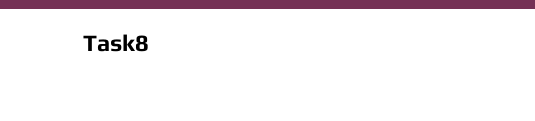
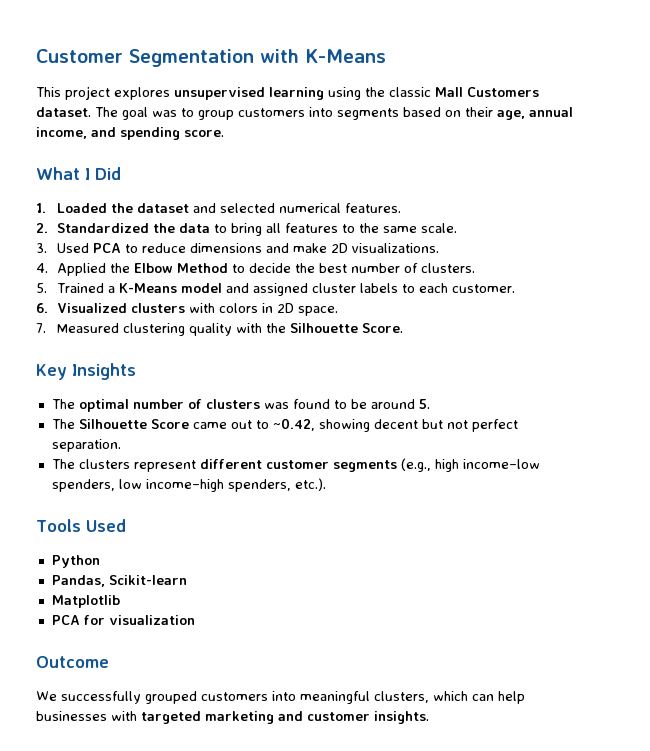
- Task8
+ Customer Segmentation with K-Means
+ This project explores unsupervised learning using the classic Mall Customers dataset. The goal was to group customers into segments based on their age, annual income, and spending score.
+ What I Did
+ 1. Loaded the dataset and selected numerical features.
+ 2. Standardized the data to bring all features to the same scale.
+ 3. Used PCA to reduce dimensions and make 2D visualizations.
+ 4. Applied the Elbow Method to decide the best number of clusters.
+ 5. Trained a K-Means model and assigned cluster labels to each customer.
+ 6. Visualized clusters with colors in 2D space.
+ 7. Measured clustering quality with the Silhouette Score.
+ Key Insights
+ The optimal number of clusters was found to be around 5.
+ The Silhouette Score came out to ~0.42, showing decent but not perfect separation.
+ The clusters represent different customer segments (e.g., high income–low spenders, low income–high spenders, etc.).
+ Tools Used
+ Python
+ Pandas, Scikit-learn
+ Matplotlib
+ PCA for visualization
+ Outcome
+ We successfully grouped customers into meaningful clusters, which can help businesses with targeted marketing and customer insights.

